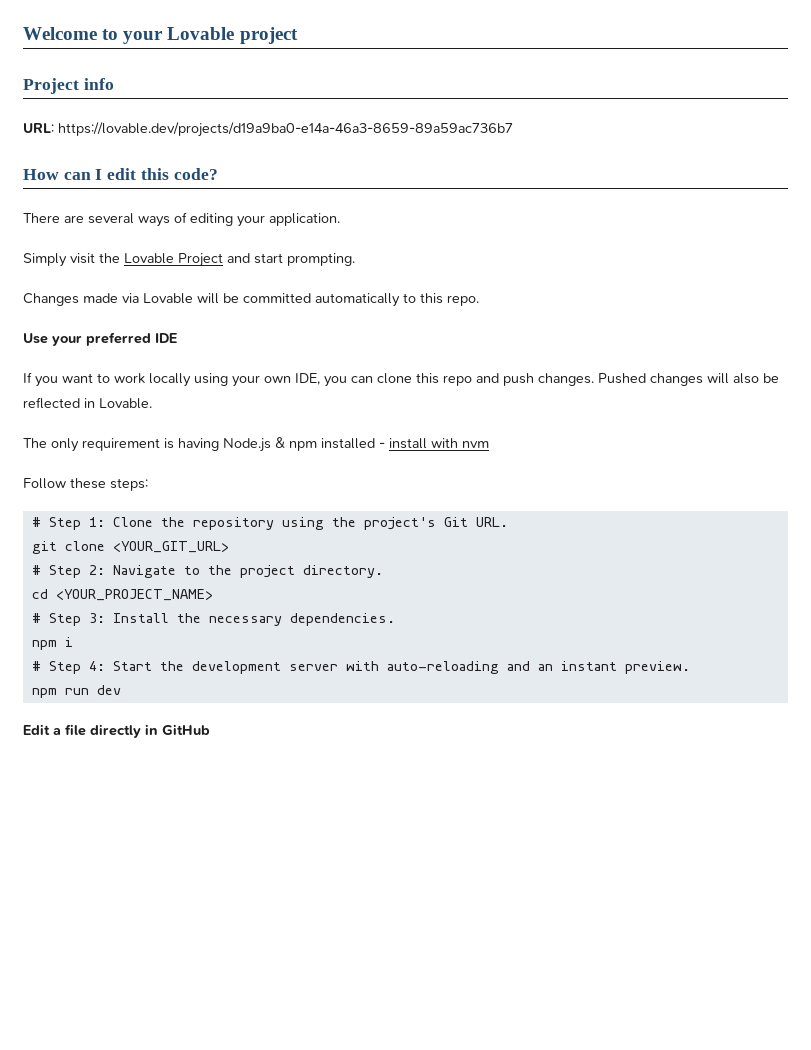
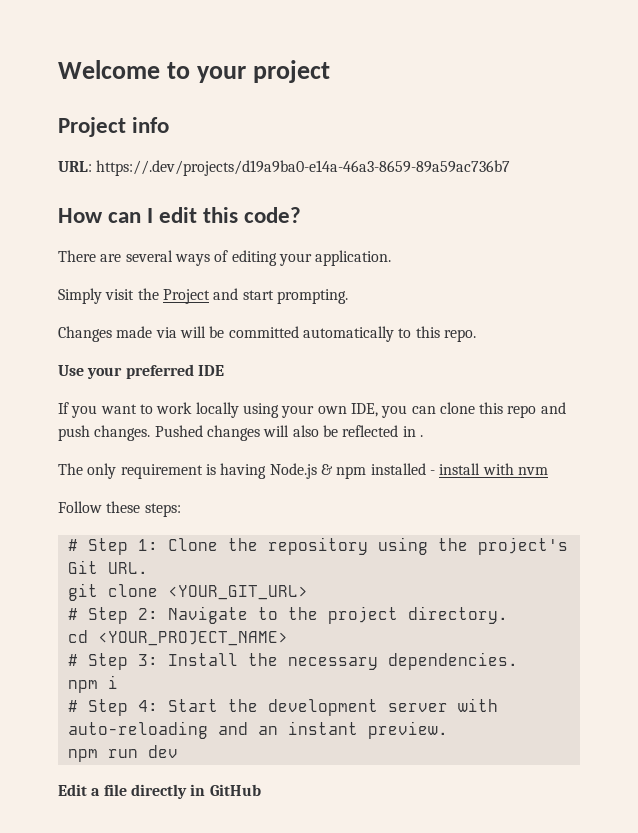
- Welcome to your Lovable project
+ Welcome to your project
- URL: https://lovable.dev/projects/d19a9ba0-e14a-46a3-8659-89a59ac736b7
+ URL: https://.dev/projects/d19a9ba0-e14a-46a3-8659-89a59ac736b7
- Simply visit the Lovable Project and start prompting.
+ Simply visit the Project and start prompting.
- Changes made via Lovable will be committed automatically to this repo.
+ Changes made via will be committed automatically to this repo.
- Pushed changes will also be reflected in Lovable.
+ Pushed changes will also be reflected in .

